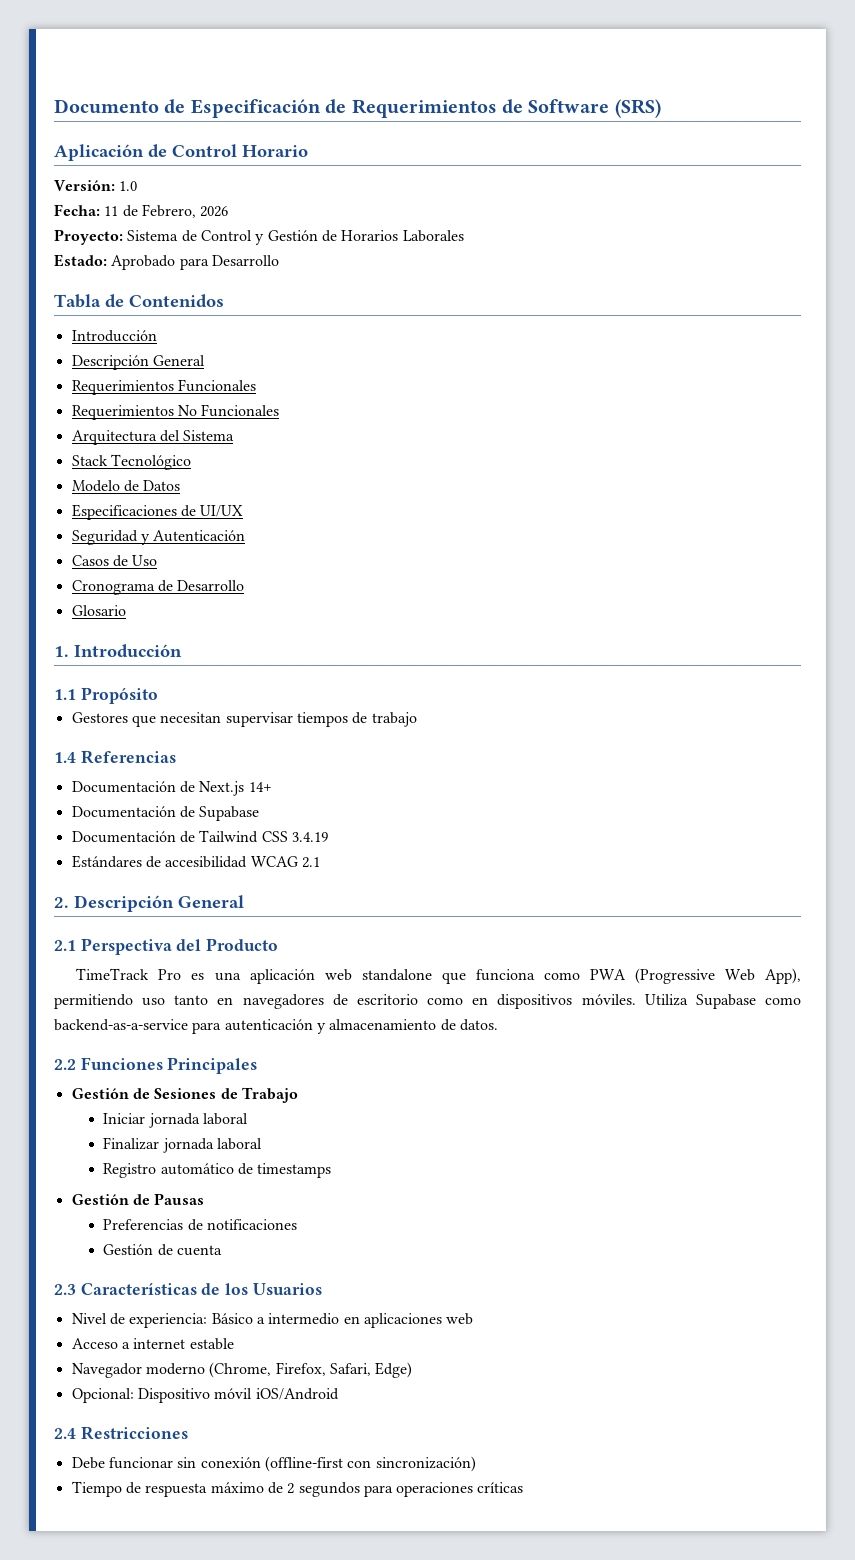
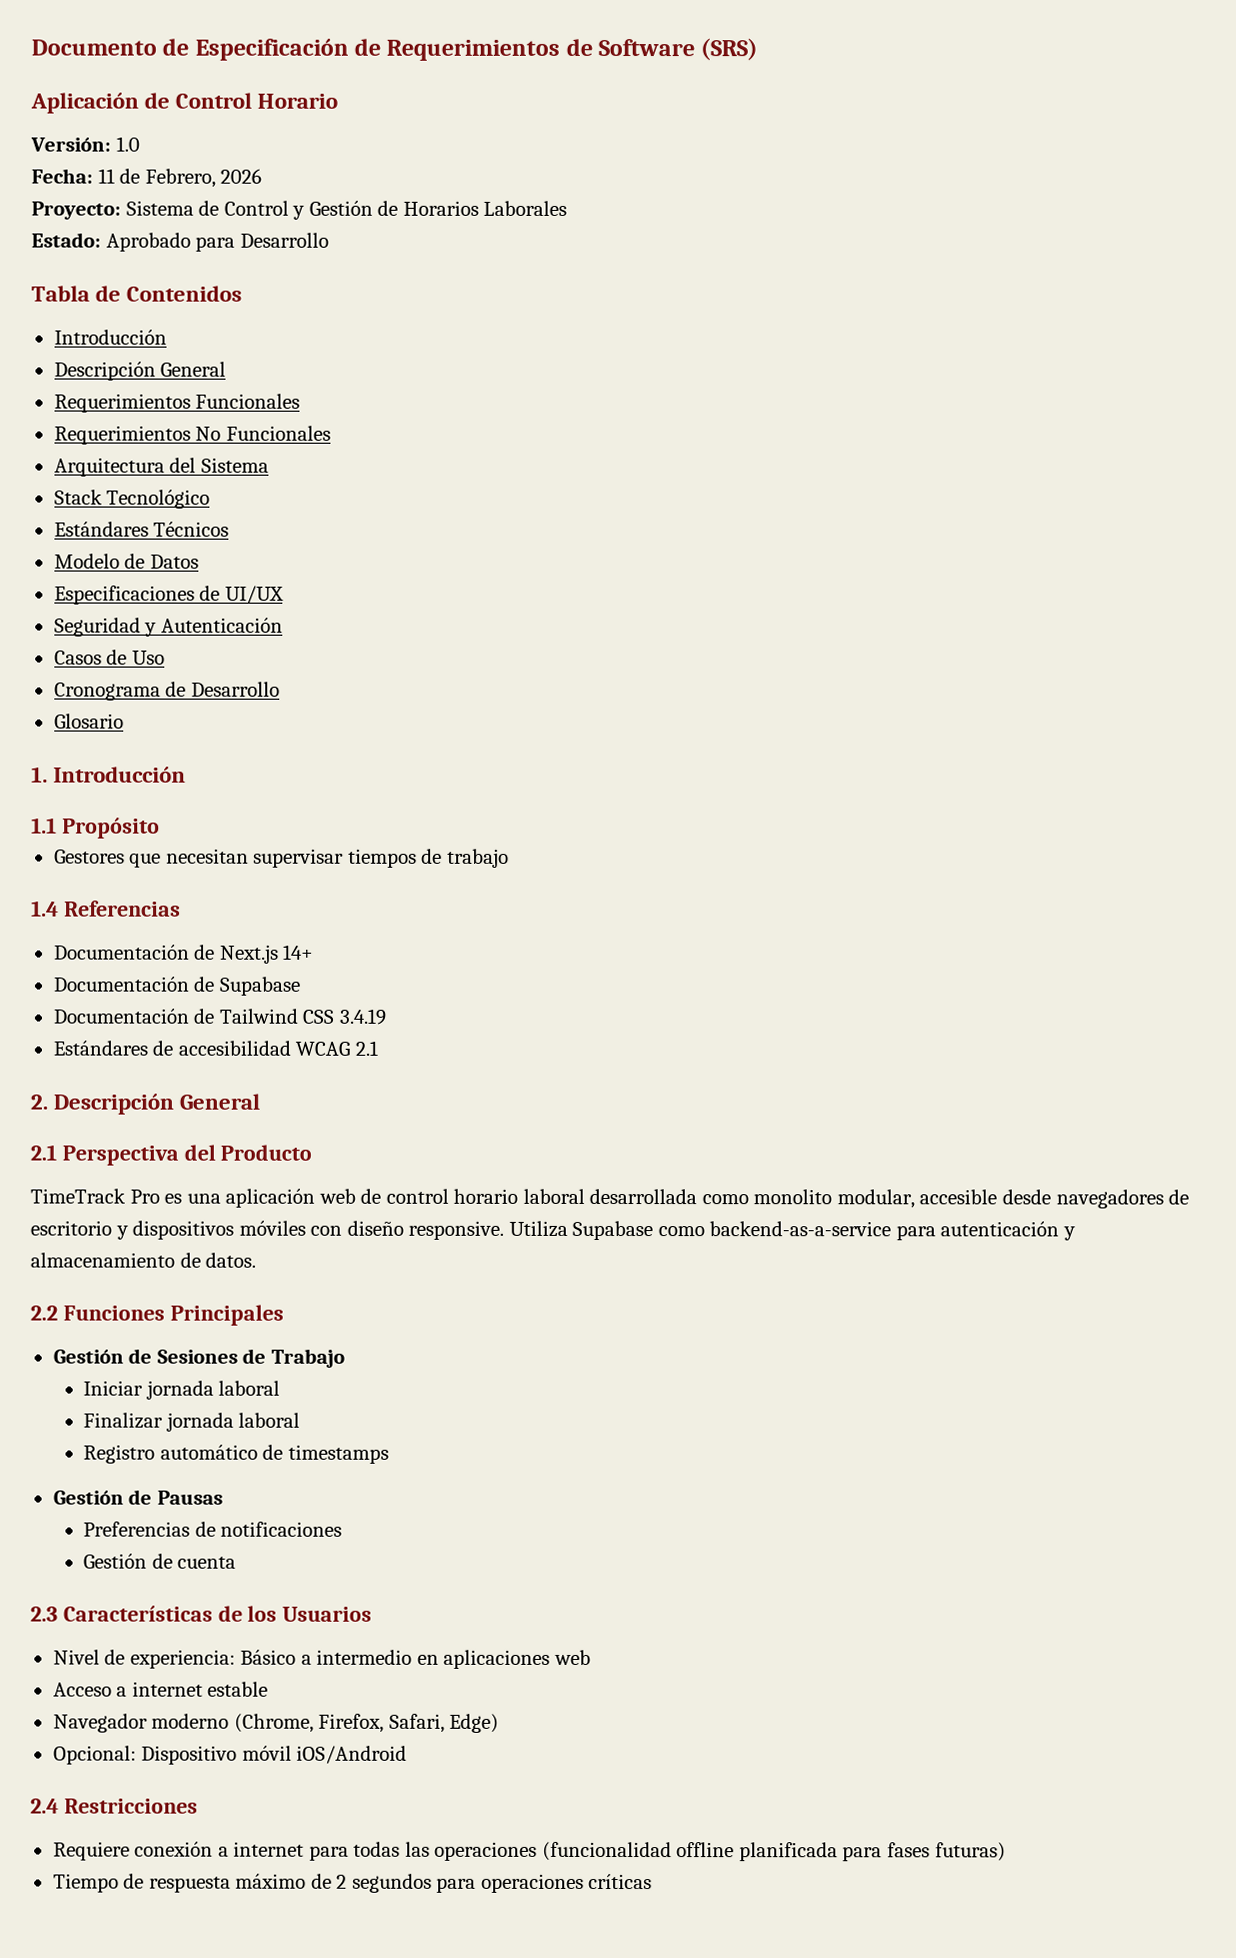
+ Estándares Técnicos
- TimeTrack Pro es una aplicación web standalone que funciona como PWA (Progressive Web App), permitiendo uso tanto en navegadores de escritorio como en dispositivos móviles.
+ TimeTrack Pro es una aplicación web de control horario laboral desarrollada como monolito modular, accesible desde navegadores de escritorio y dispositivos móviles con diseño responsive.
- Debe funcionar sin conexión (offline-first con sincronización)
+ Requiere conexión a internet para todas las operaciones (funcionalidad offline planificada para fases futuras)

